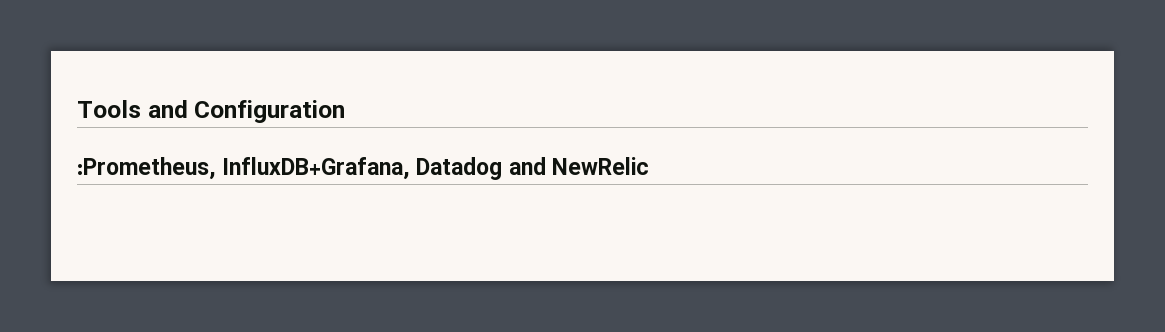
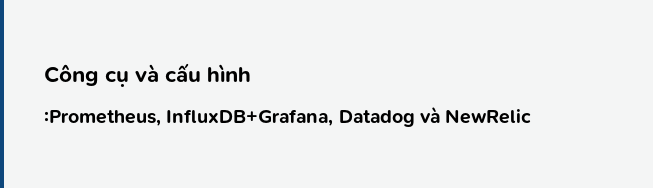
- Tools and Configuration
+ Công cụ và cấu hình
- :Prometheus, InfluxDB+Grafana, Datadog and NewRelic
+ :Prometheus, InfluxDB+Grafana, Datadog và NewRelic

